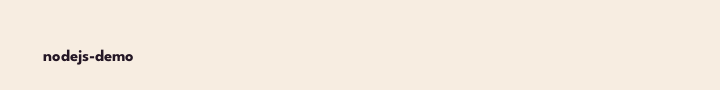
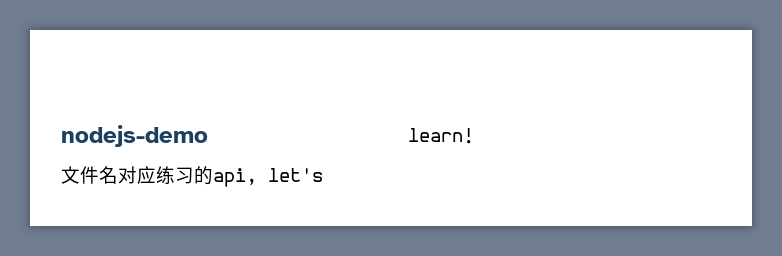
+ 文件名对应练习的api, let's learn!

